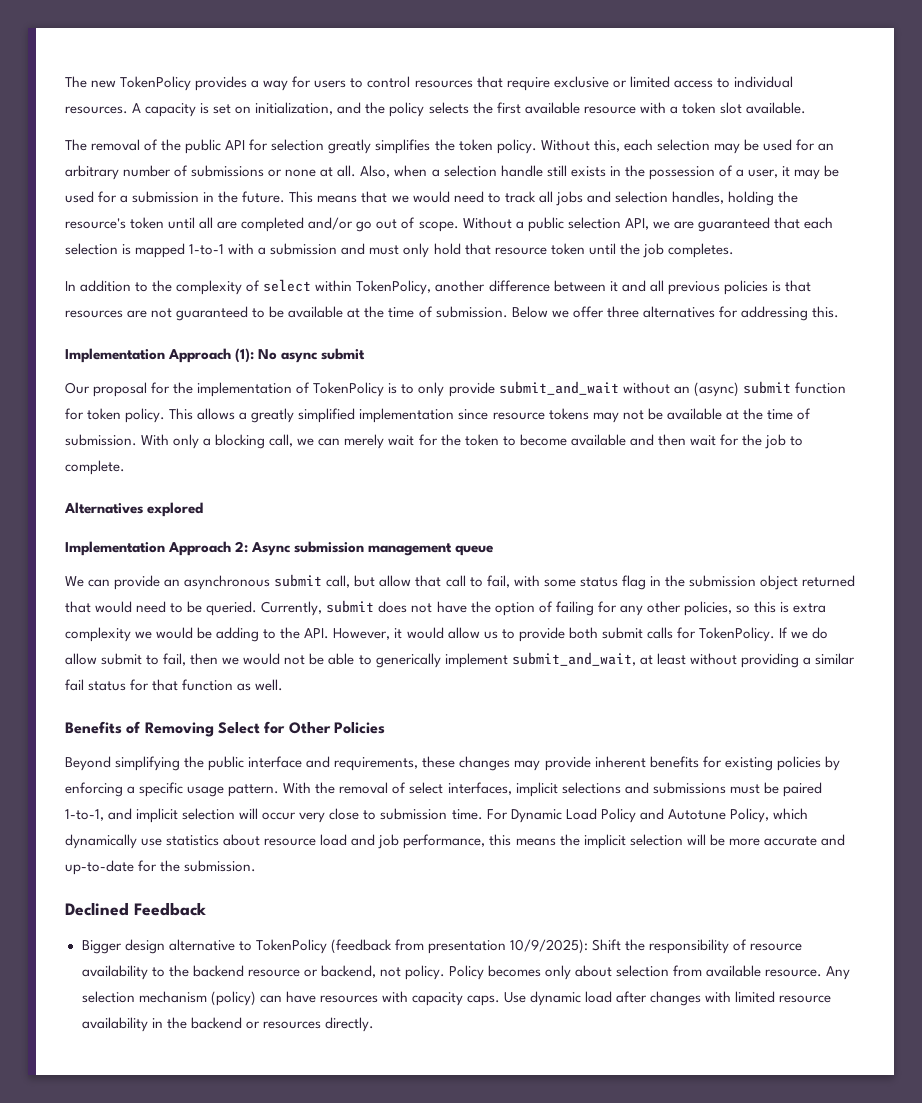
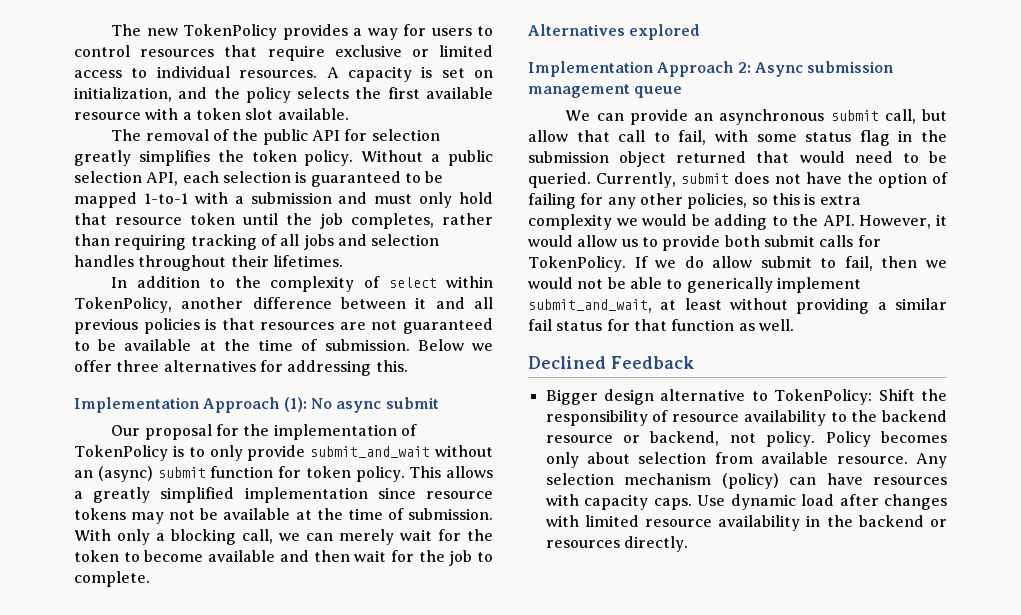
- Without this, each selection may be used for an arbitrary number of submissions or none at all. Also, when a selection handle still exists in the possession of a user, it may be used for a submission in the future. This means that we would need to track all jobs and selection handles, holding the resource's token until all are completed and/or go out of scope. Without a public selection API, we are guaranteed that each selection is mapped 1-to-1 with a submission and must only hold that resource token until the job completes.
+ Without a public selection API, each selection is guaranteed to be mapped 1-to-1 with a submission and must only hold that resource token until the job completes, rather than requiring tracking of all jobs and selection handles throughout their lifetimes.
- Benefits of Removing Select for Other Policies
- Beyond simplifying the public interface and requirements, these changes may provide inherent benefits for existing policies by enforcing a specific usage pattern. With the removal of select interfaces, implicit selections and submissions must be paired 1-to-1, and implicit selection will occur very close to submission time. For Dynamic Load Policy and Autotune Policy, which dynamically use statistics about resource load and job performance, this means the implicit selection will be more accurate and up-to-date for the submission.
- Bigger design alternative to TokenPolicy (feedback from presentation 10/9/2025): Shift the responsibility of resource availability to the backend resource or backend, not policy.
+ Bigger design alternative to TokenPolicy: Shift the responsibility of resource availability to the backend resource or backend, not policy.

